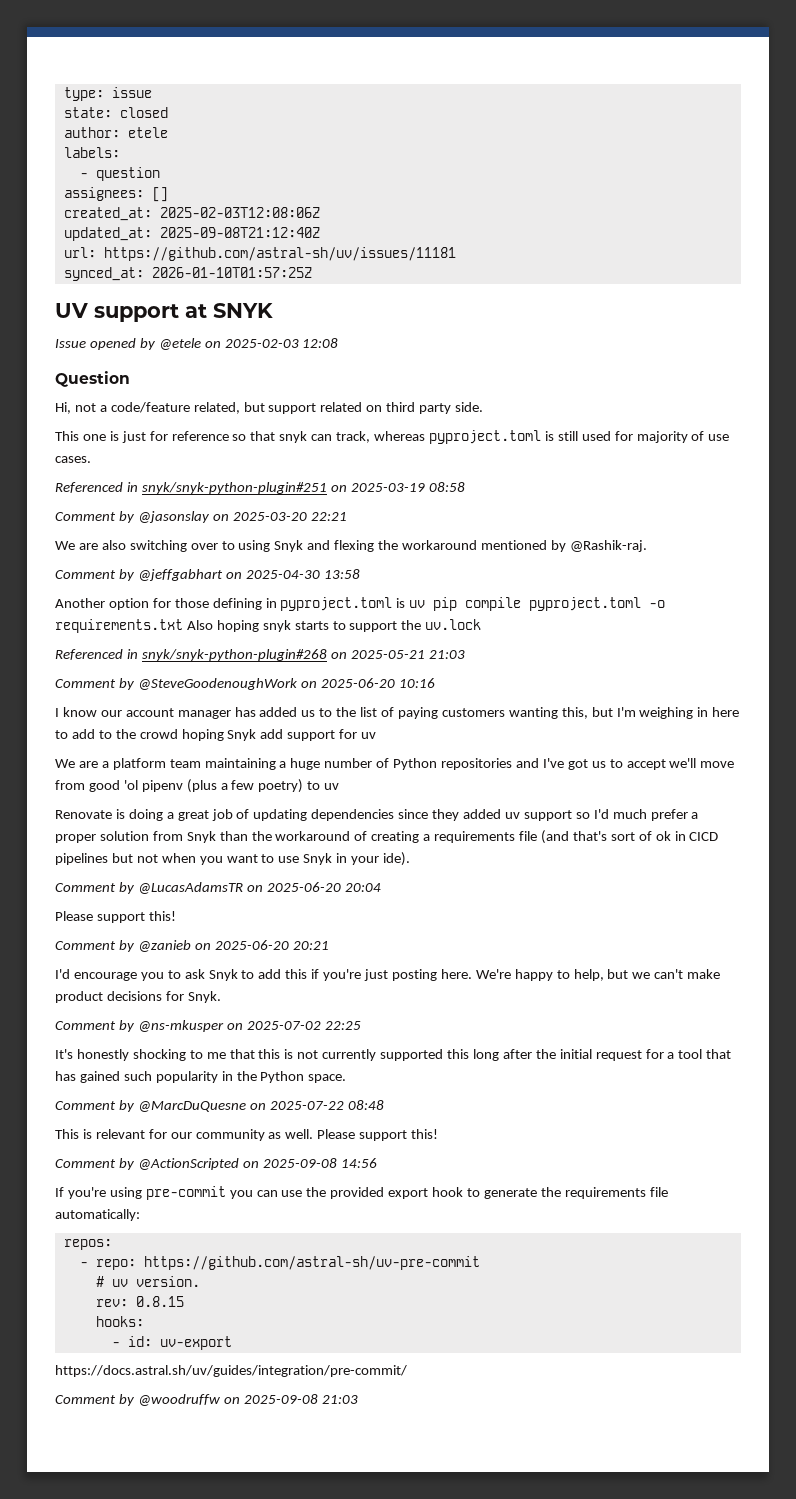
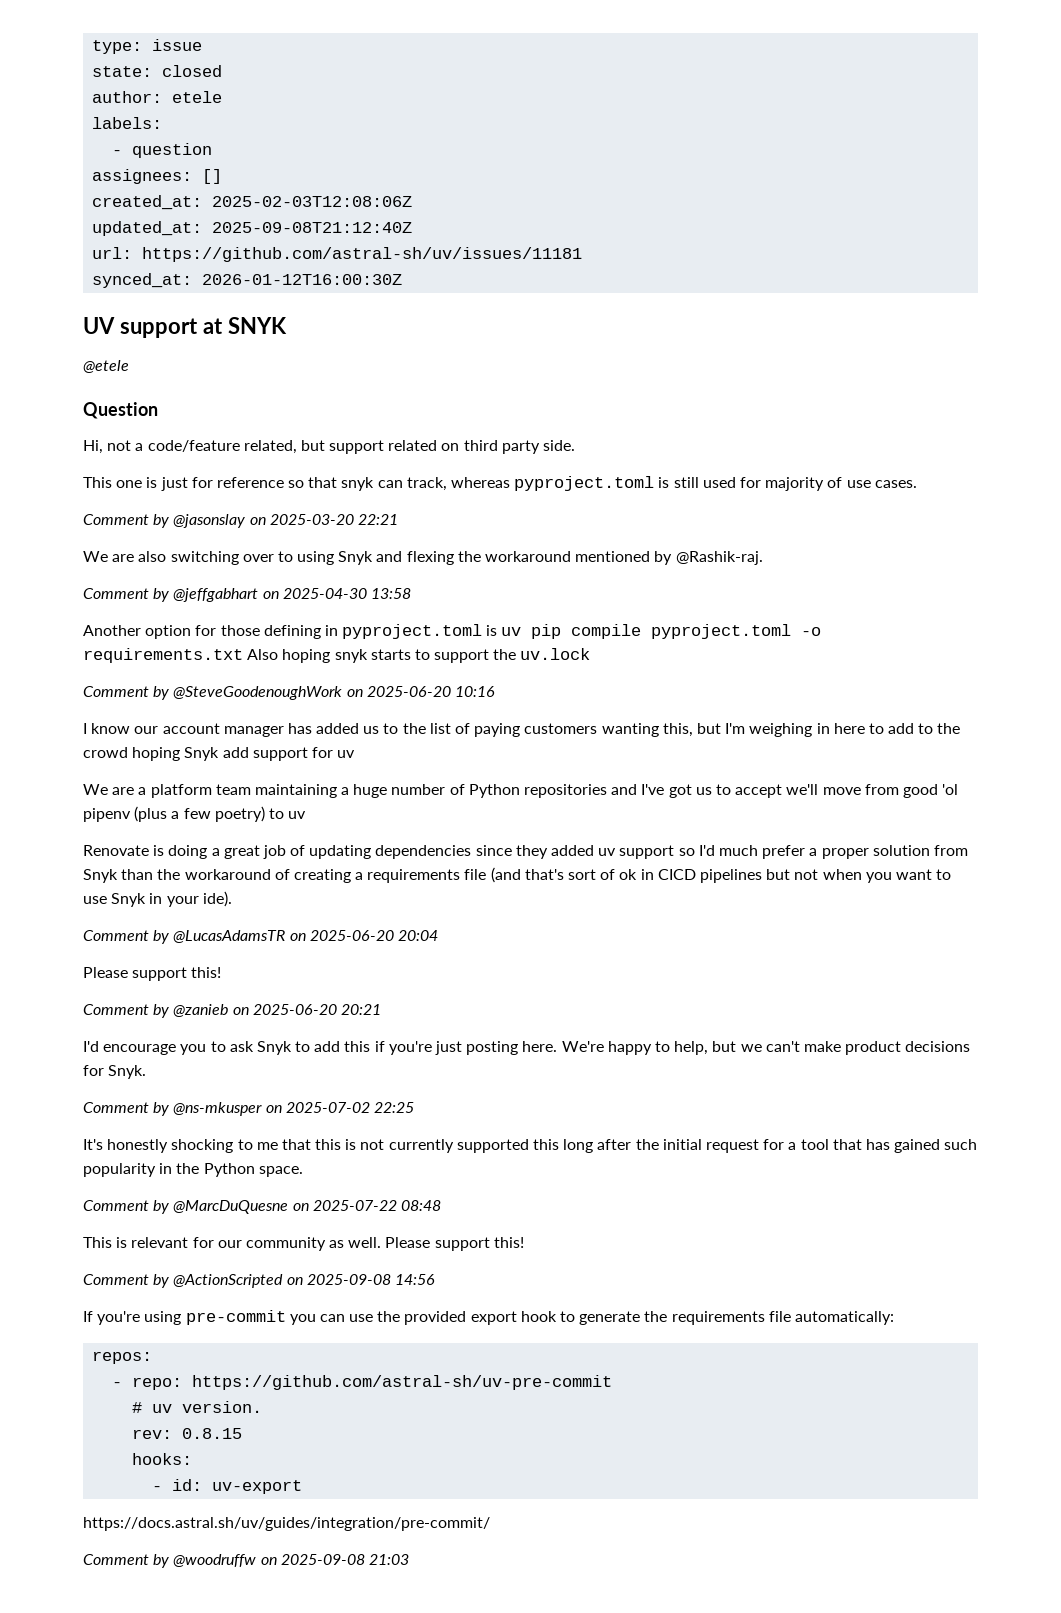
- synced_at: 2026-01-10T01:57:25Z
+ synced_at: 2026-01-12T16:00:30Z
- Issue opened by @etele on 2025-02-03 12:08
+ @etele
- Referenced in snyk/snyk-python-plugin#251 on 2025-03-19 08:58
- Referenced in snyk/snyk-python-plugin#268 on 2025-05-21 21:03

